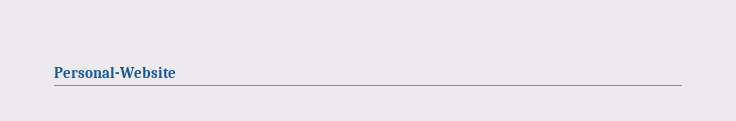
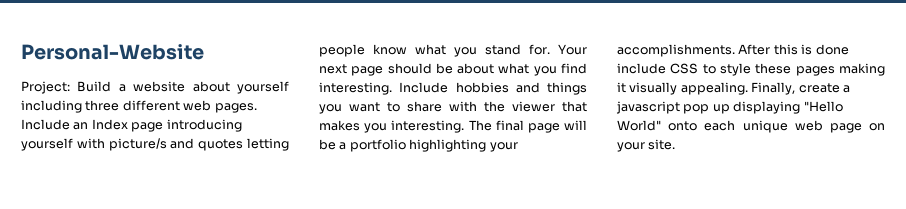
+ Project: Build a website about yourself including three different web pages. Include an Index page introducing yourself with picture/s and quotes letting people know what you stand for. Your next page should be about what you find interesting. Include hobbies and things you want to share with the viewer that makes you interesting. The final page will be a portfolio highlighting your accomplishments. After this is done include CSS to style these pages making it visually appealing. Finally, create a javascript pop up displaying "Hello World" onto each unique web page on your site.

